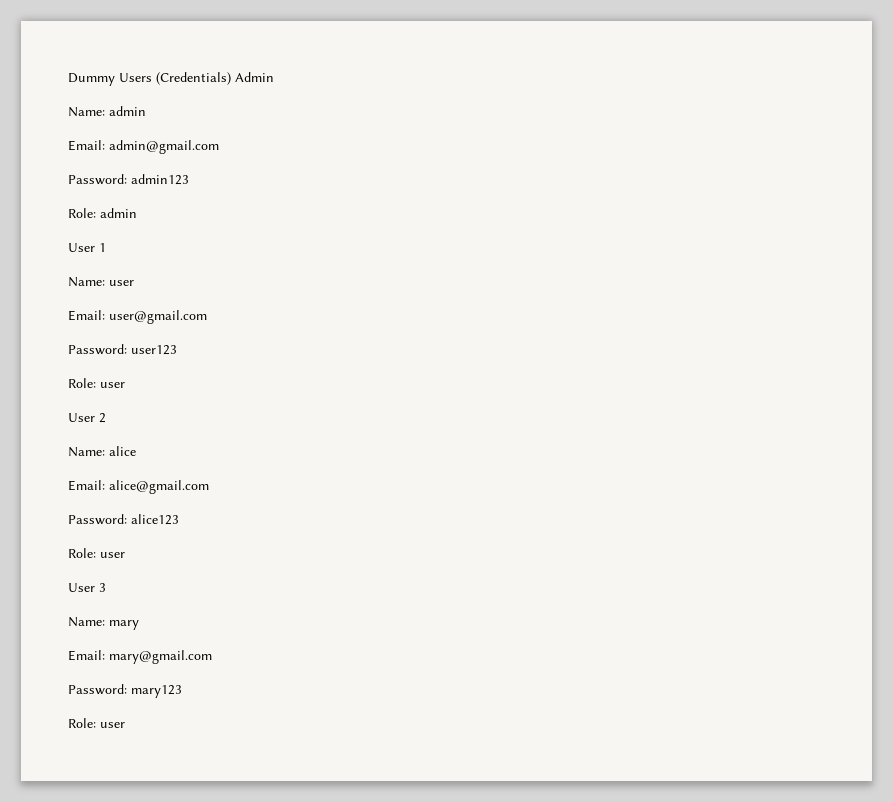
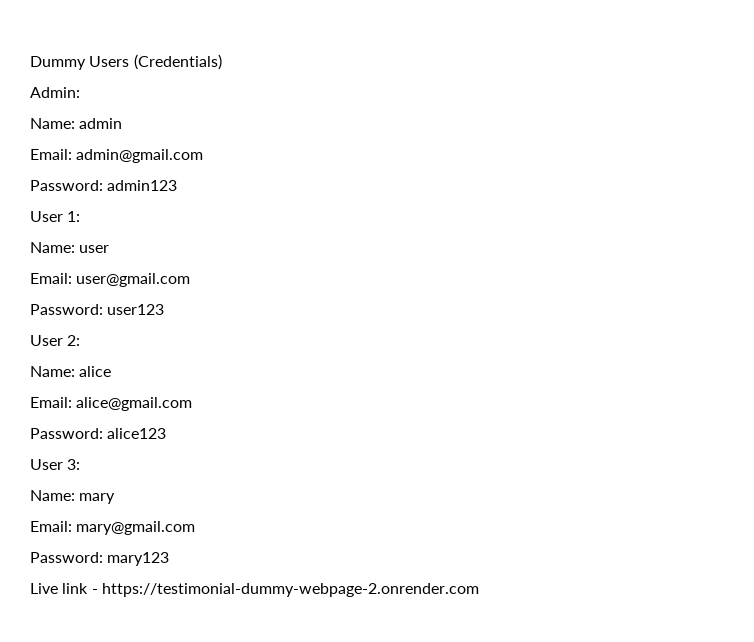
- Dummy Users (Credentials) Admin
+ Dummy Users (Credentials)
+ Admin:
- Role: admin
- User 1
+ User 1:
  Password: user123
- Role: user
- User 2
+ User 2:
  Password: alice123
- Role: user
- User 3
+ User 3:
  Password: mary123
- Role: user
+ Live link - https://testimonial-dummy-webpage-2.onrender.com

